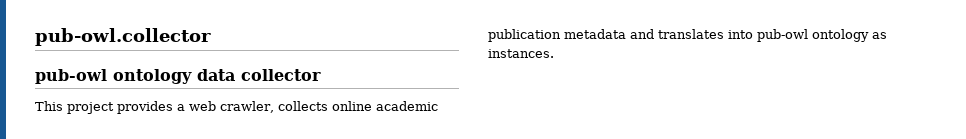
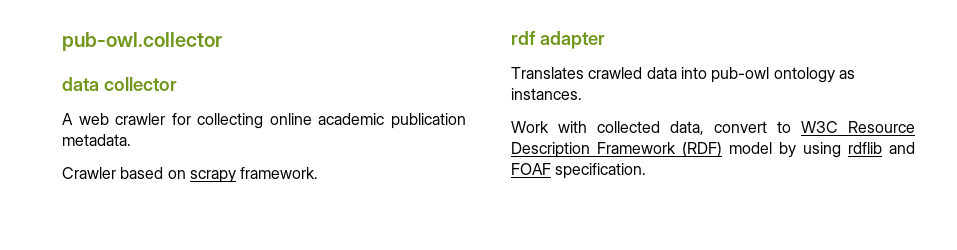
- pub-owl ontology data collector
+ data collector
- This project provides a web crawler, collects online academic publication metadata and translates into pub-owl ontology as instances.
+ A web crawler for collecting online academic publication metadata.
+ Crawler based on scrapy framework.
+ rdf adapter
+ Translates crawled data into pub-owl ontology as instances.
+ Work with collected data, convert to W3C Resource Description Framework (RDF) model by using rdflib and FOAF specification.

